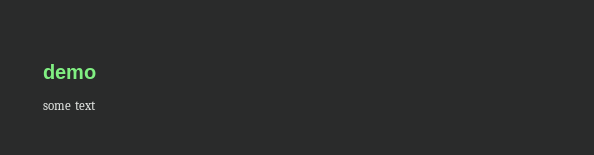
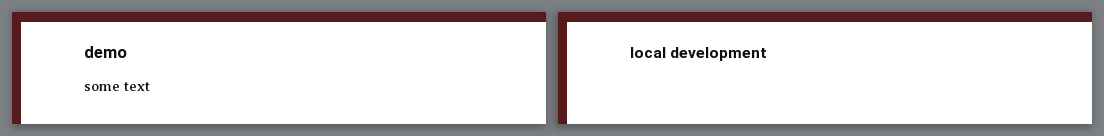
+ local development

